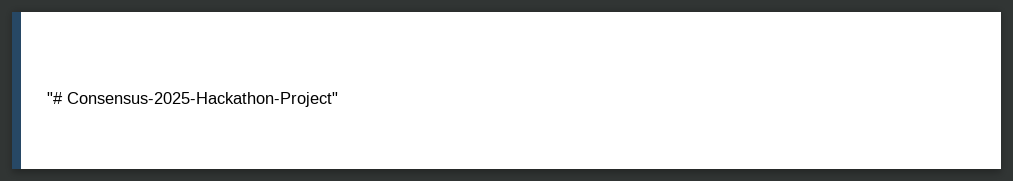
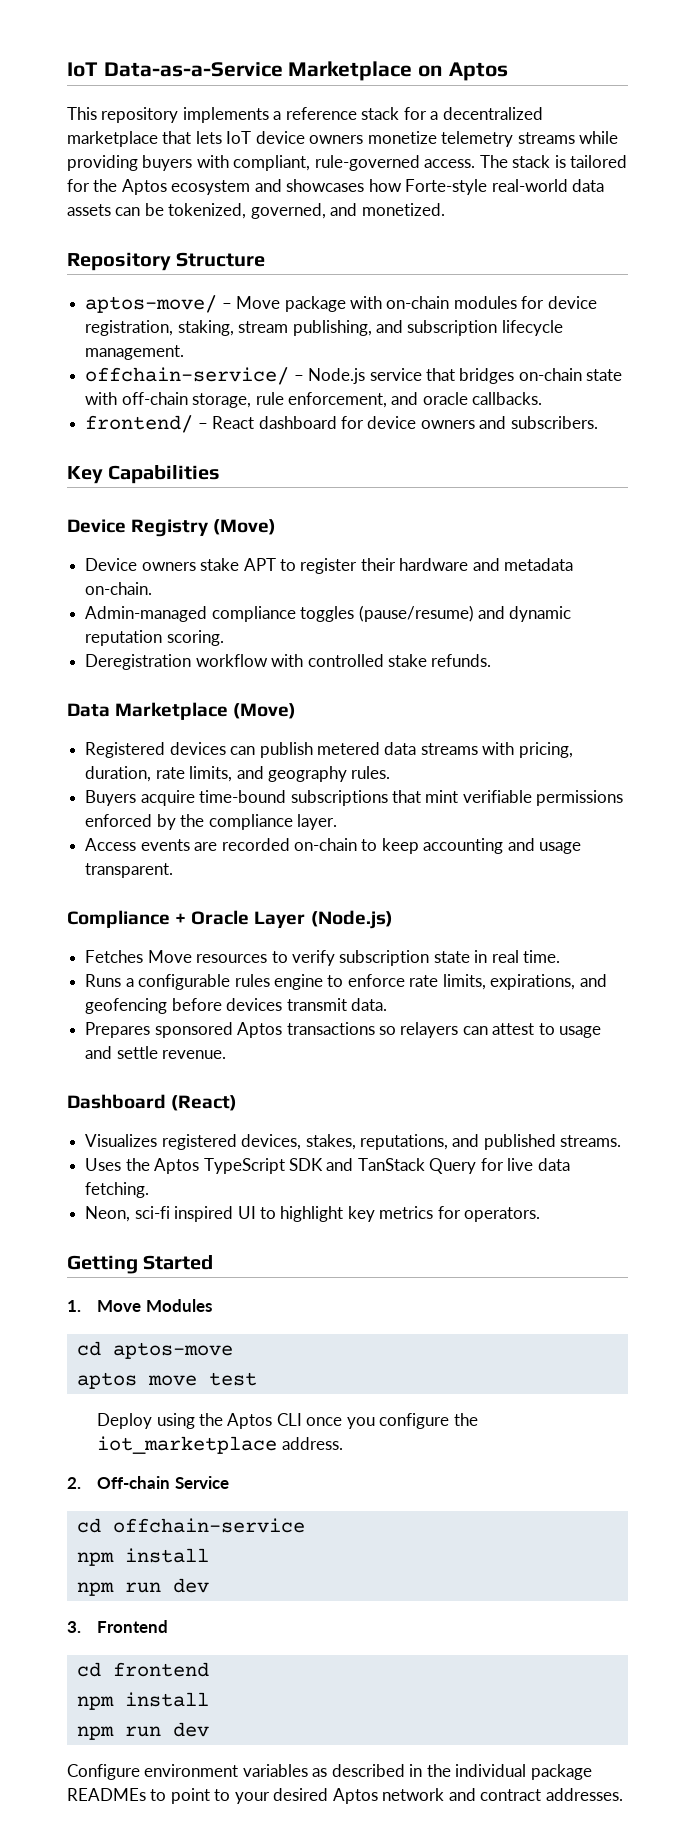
- "# Consensus-2025-Hackathon-Project"
+ IoT Data-as-a-Service Marketplace on Aptos
+ This repository implements a reference stack for a decentralized marketplace that lets IoT device owners monetize telemetry streams while providing buyers with compliant, rule-governed access. The stack is tailored for the Aptos ecosystem and showcases how Forte-style real-world data assets can be tokenized, governed, and monetized.
+ Repository Structure
+ aptos-move/ – Move package with on-chain modules for device registration, staking, stream publishing, and subscription lifecycle management.
+ offchain-service/ – Node.js service that bridges on-chain state with off-chain storage, rule enforcement, and oracle callbacks.
+ frontend/ – React dashboard for device owners and subscribers.
+ Key Capabilities
+ Device Registry (Move)
+ Device owners stake APT to register their hardware and metadata on-chain.
+ Admin-managed compliance toggles (pause/resume) and dynamic reputation scoring.
+ Deregistration workflow with controlled stake refunds.
+ Data Marketplace (Move)
+ Registered devices can publish metered data streams with pricing, duration, rate limits, and geography rules.
+ Buyers acquire time-bound subscriptions that mint verifiable permissions enforced by the compliance layer.
+ Access events are recorded on-chain to keep accounting and usage transparent.
+ Compliance + Oracle Layer (Node.js)
+ Fetches Move resources to verify subscription state in real time.
+ Runs a configurable rules engine to enforce rate limits, expirations, and geofencing before devices transmit data.
+ Prepares sponsored Aptos transactions so relayers can attest to usage and settle revenue.
+ Dashboard (React)
+ Visualizes registered devices, stakes, reputations, and published streams.
+ Uses the Aptos TypeScript SDK and TanStack Query for live data fetching.
+ Neon, sci-fi inspired UI to highlight key metrics for operators.
+ Getting Started
+ 1. Move Modules
+ cd aptos-move
+ aptos move test
+ Deploy using the Aptos CLI once you configure the iot_marketplace address.
+ 2. Off-chain Service
+ cd offchain-service
+ npm install
+ npm run dev
+ 3. Frontend
+ cd frontend
+ npm install
+ npm run dev
+ Configure environment variables as described in the individual package READMEs to point to your desired Aptos network and contract addresses.

